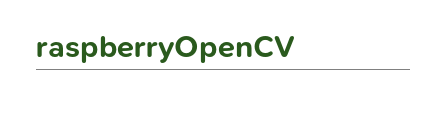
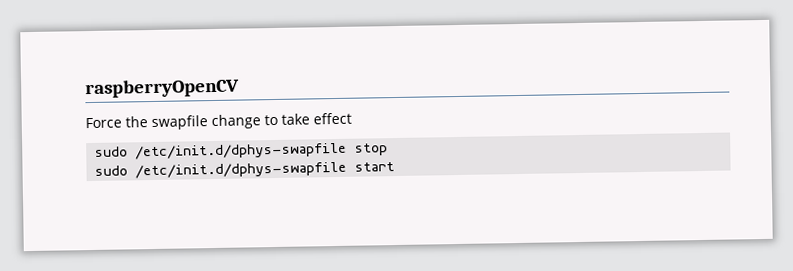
+ Force the swapfile change to take effect
+ sudo /etc/init.d/dphys-swapfile stop
+ sudo /etc/init.d/dphys-swapfile start

